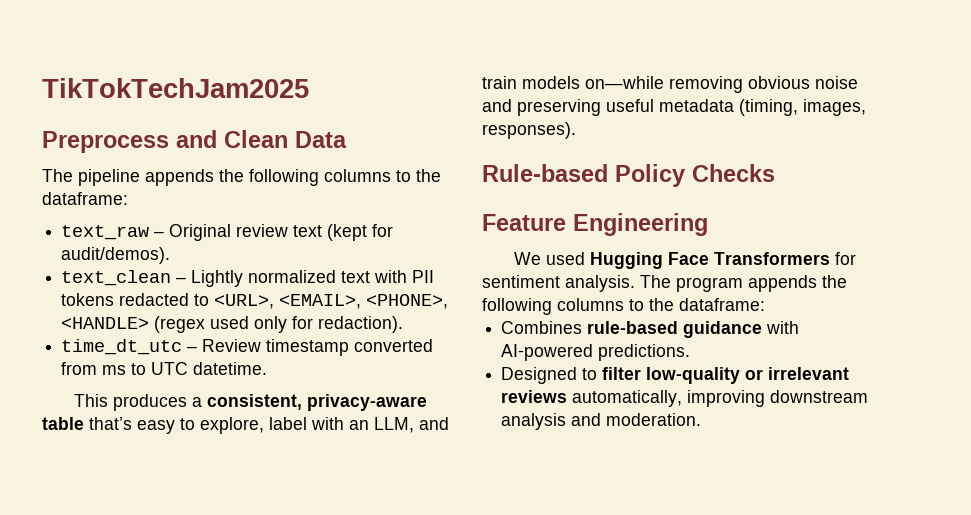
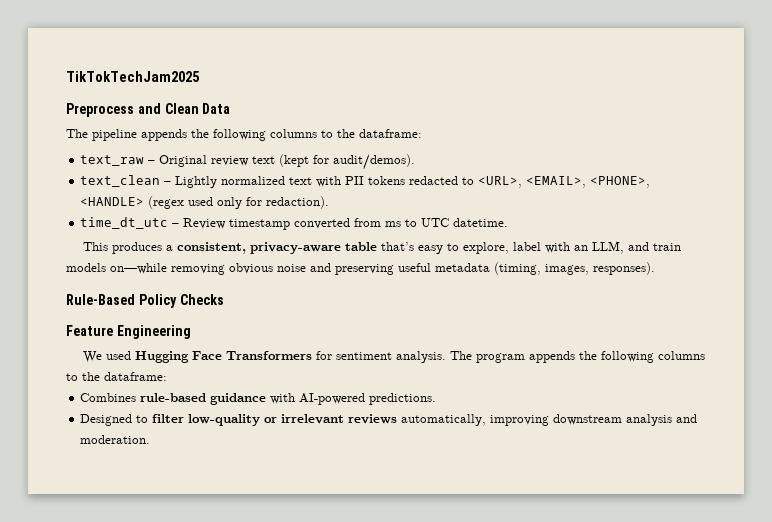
- Rule-based Policy Checks
+ Rule-Based Policy Checks

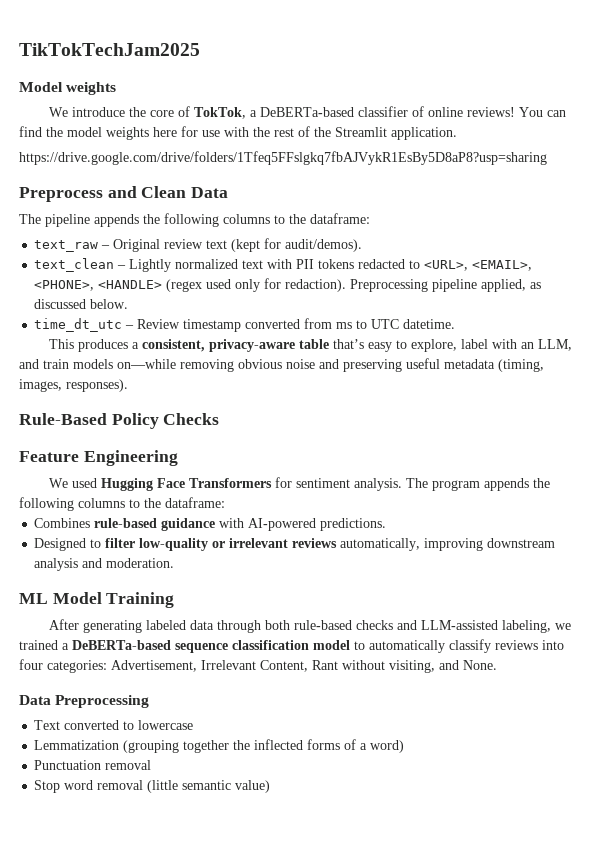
+ Model weights
+ We introduce the core of TokTok, a DeBERTa-based classifier of online reviews! You can find the model weights here for use with the rest of the Streamlit application.
+ https://drive.google.com/drive/folders/1Tfeq5FFslgkq7fbAJVykR1EsBy5D8aP8?usp=sharing
+ Preprocessing pipeline applied, as discussed below.
+ ML Model Training
+ After generating labeled data through both rule-based checks and LLM-assisted labeling, we trained a DeBERTa-based sequence classification model to automatically classify reviews into four categories: Advertisement, Irrelevant Content, Rant without visiting, and None.
+ Data Preprocessing
+ Text converted to lowercase
+ Lemmatization (grouping together the inflected forms of a word)
+ Punctuation removal
+ Stop word removal (little semantic value)

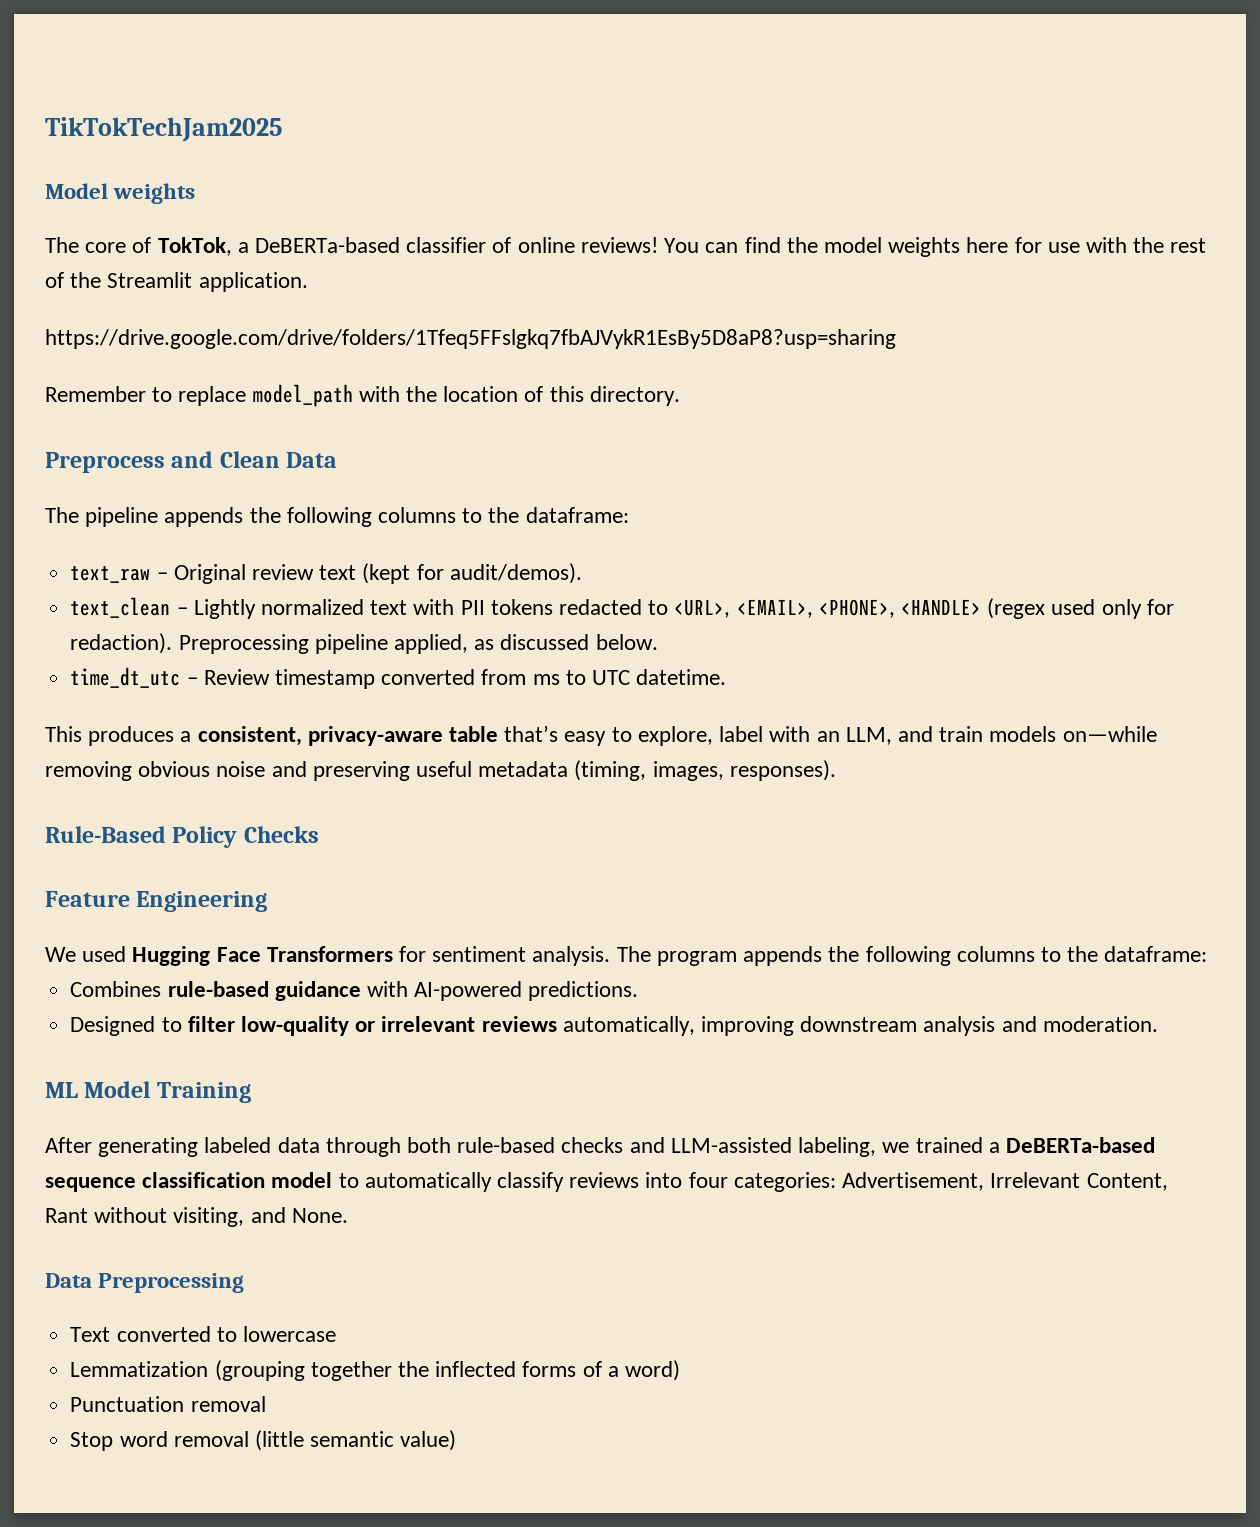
- We introduce the core of TokTok, a DeBERTa-based classifier of online reviews!
+ The core of TokTok, a DeBERTa-based classifier of online reviews!
+ Remember to replace model_path with the location of this directory.

